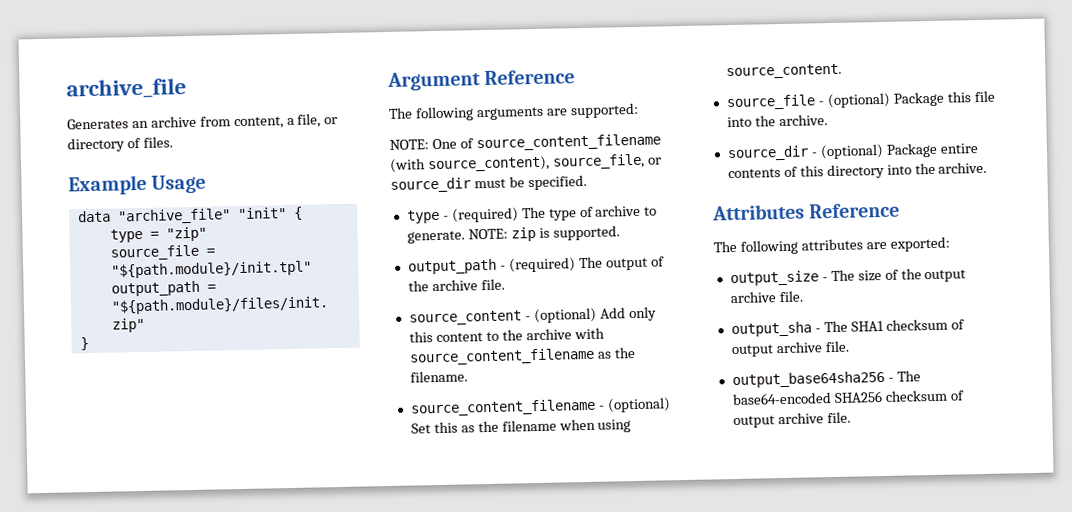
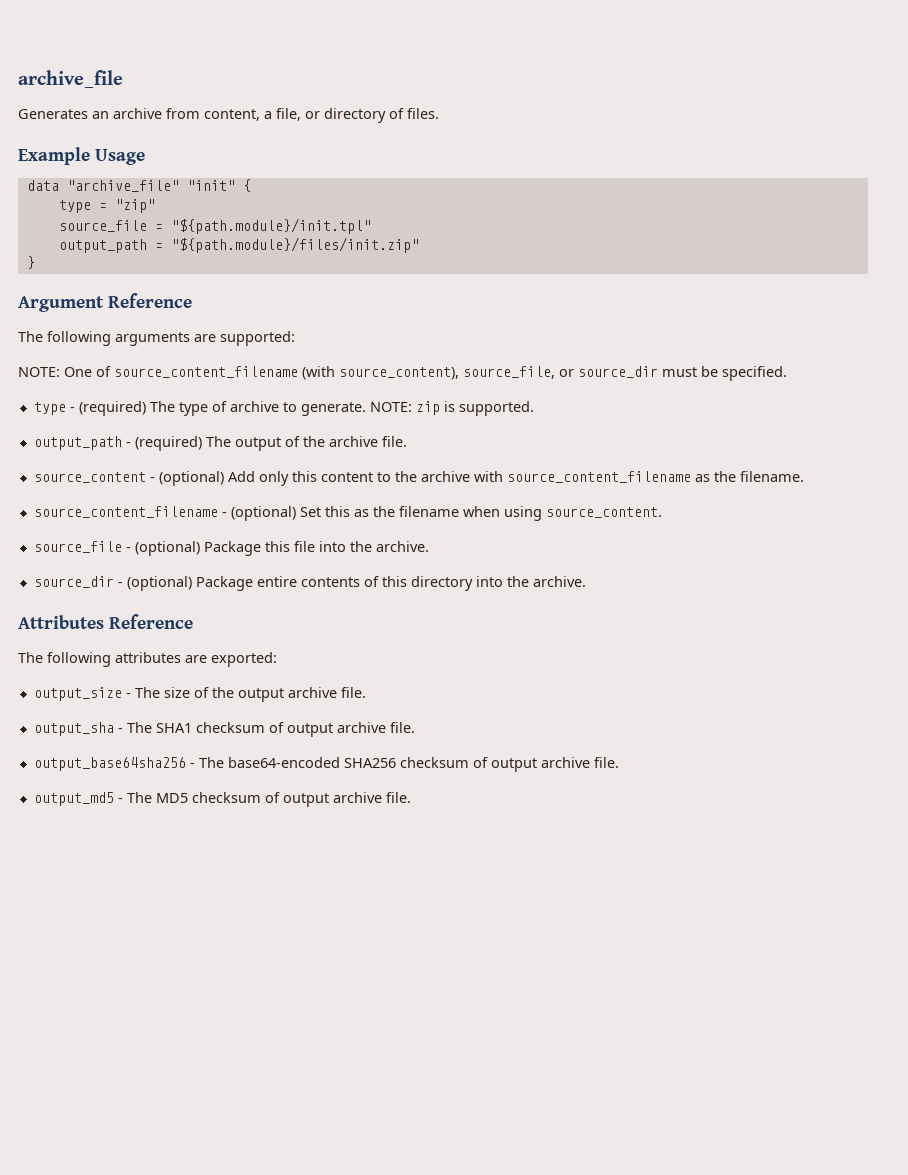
+ output_md5 - The MD5 checksum of output archive file.

